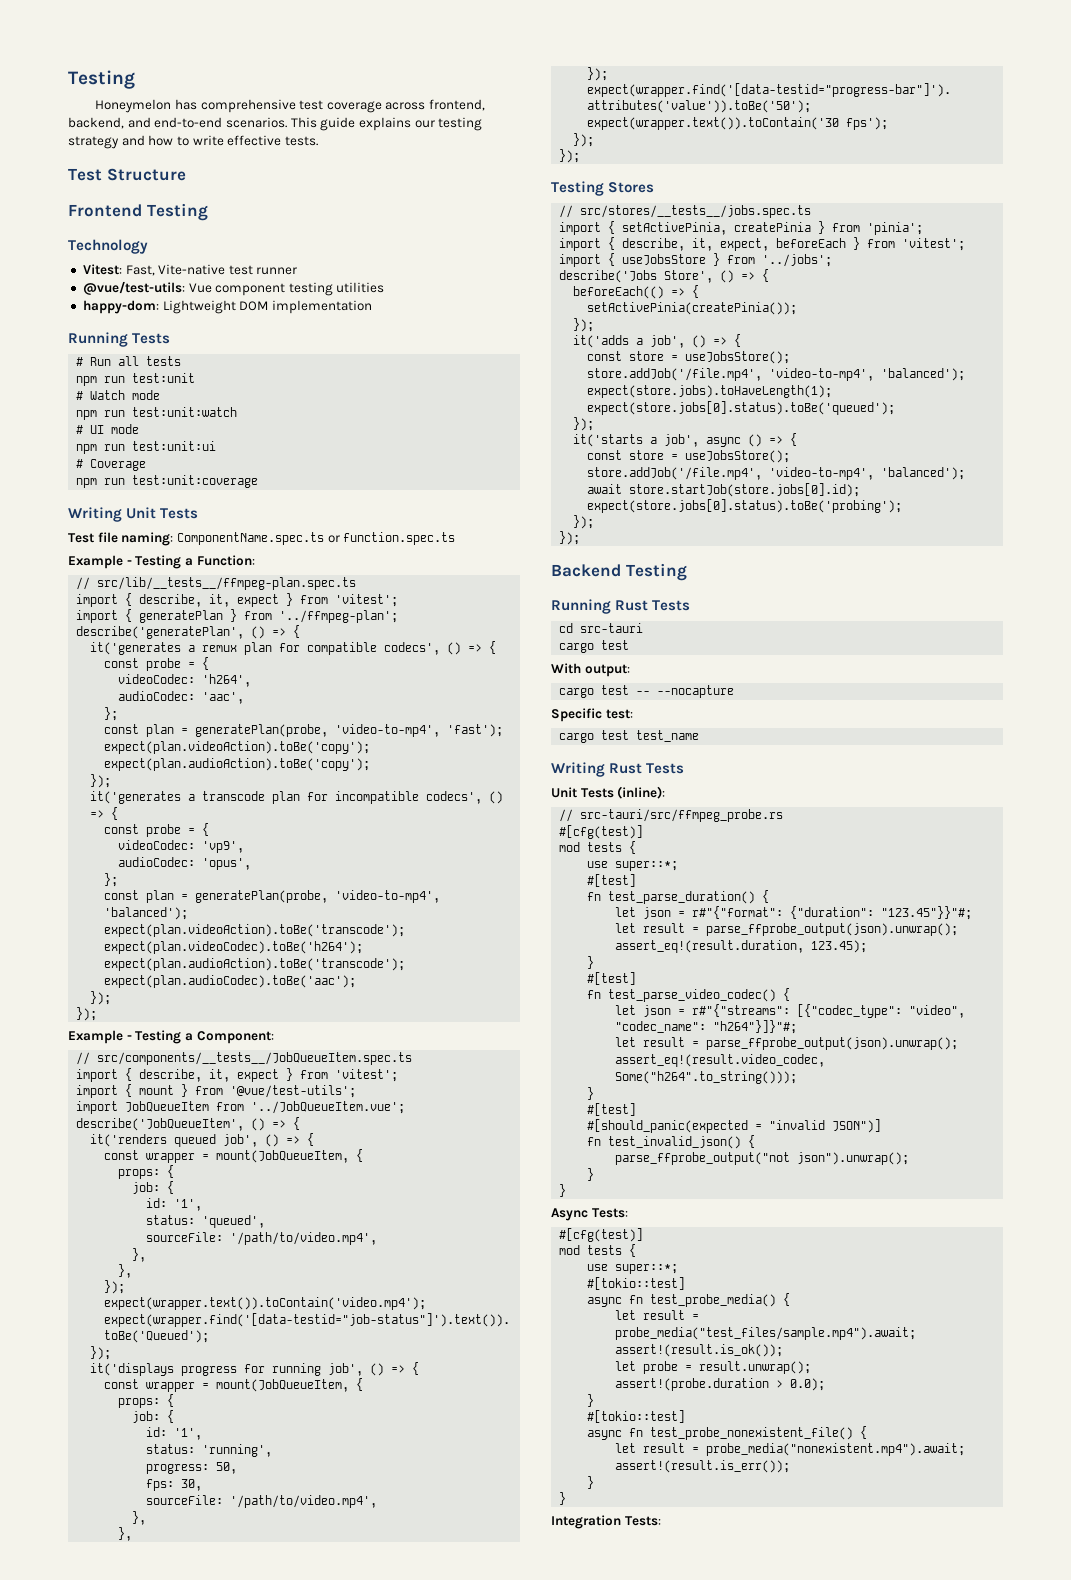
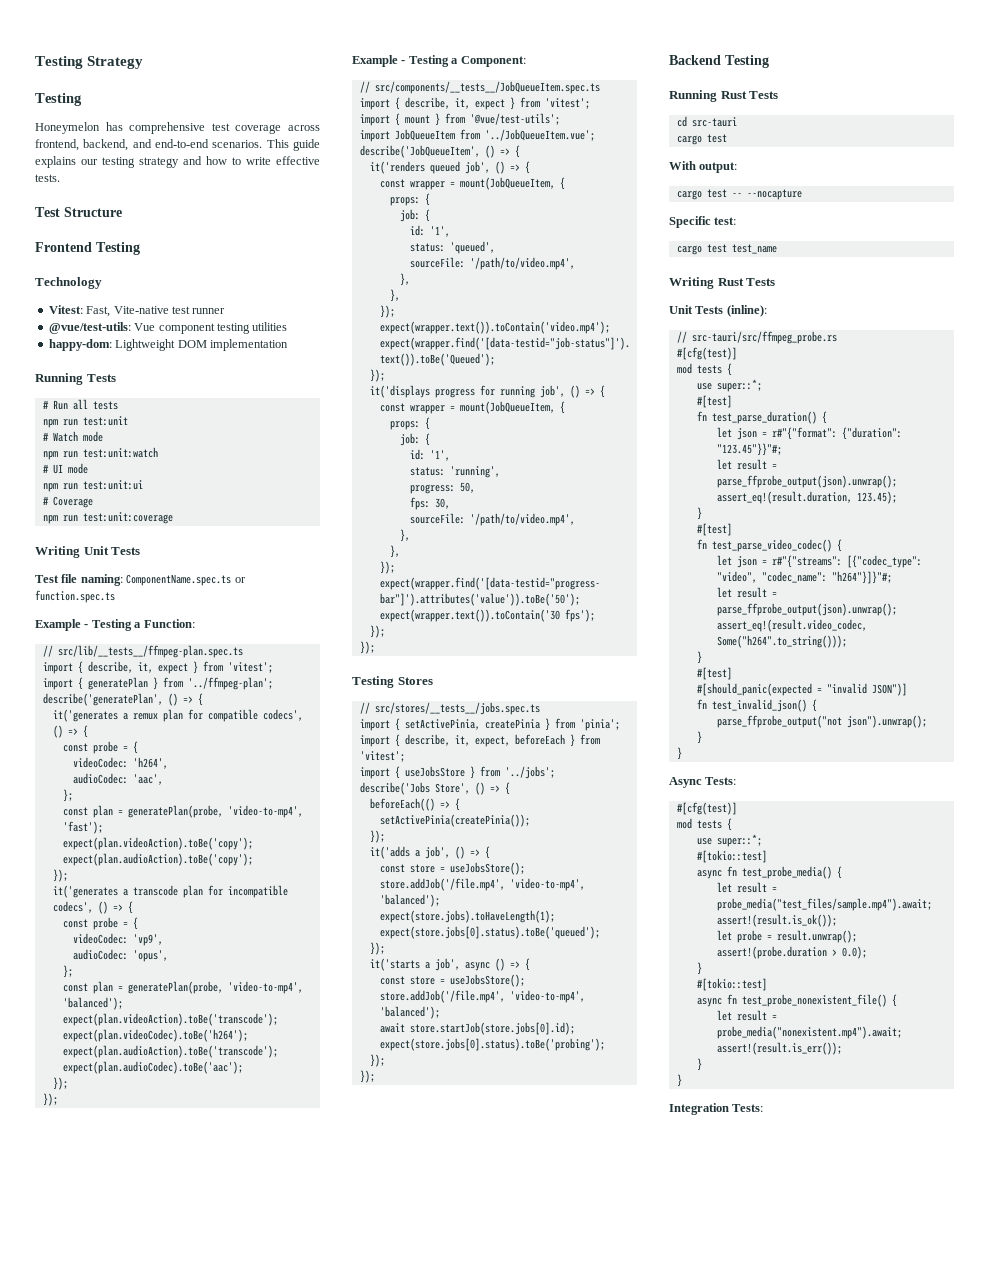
+ Testing Strategy

